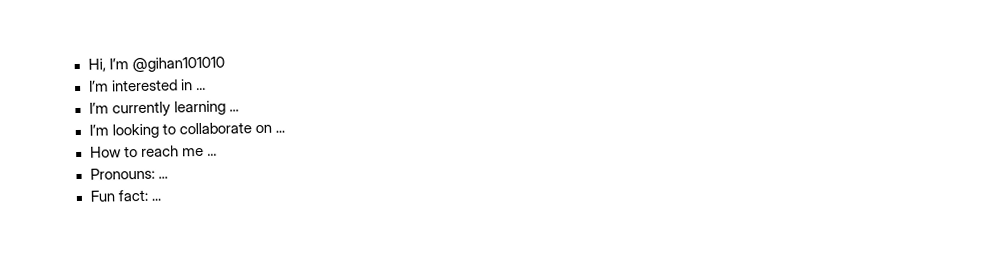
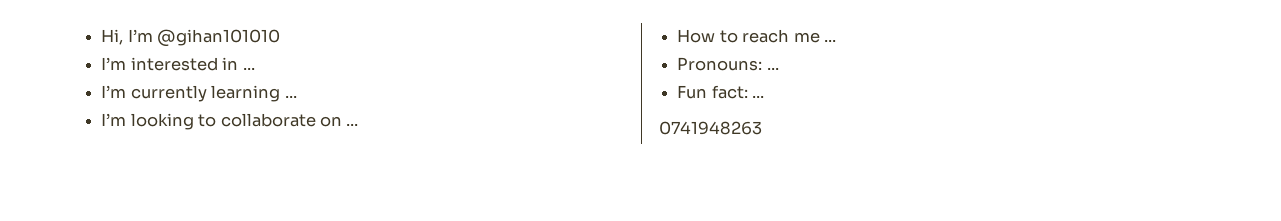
+ 0741948263

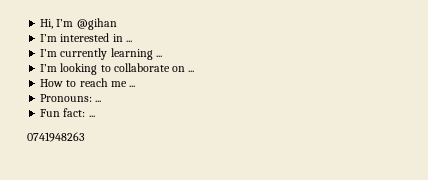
- Hi, I’m @gihan101010
+ Hi, I’m @gihan

